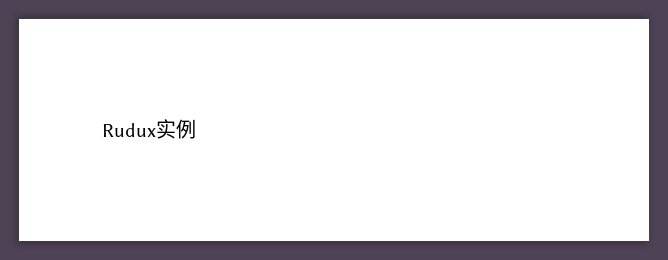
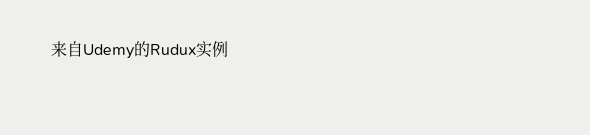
- Rudux实例
+ 来自Udemy的Rudux实例

